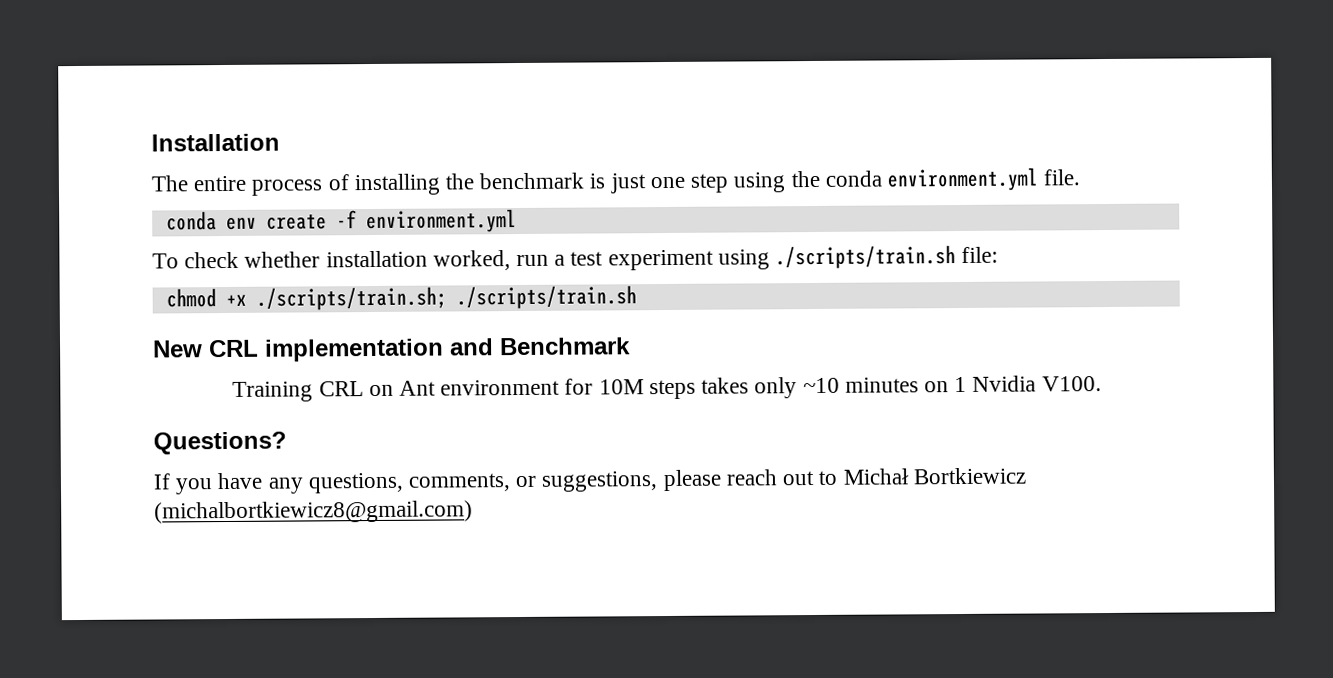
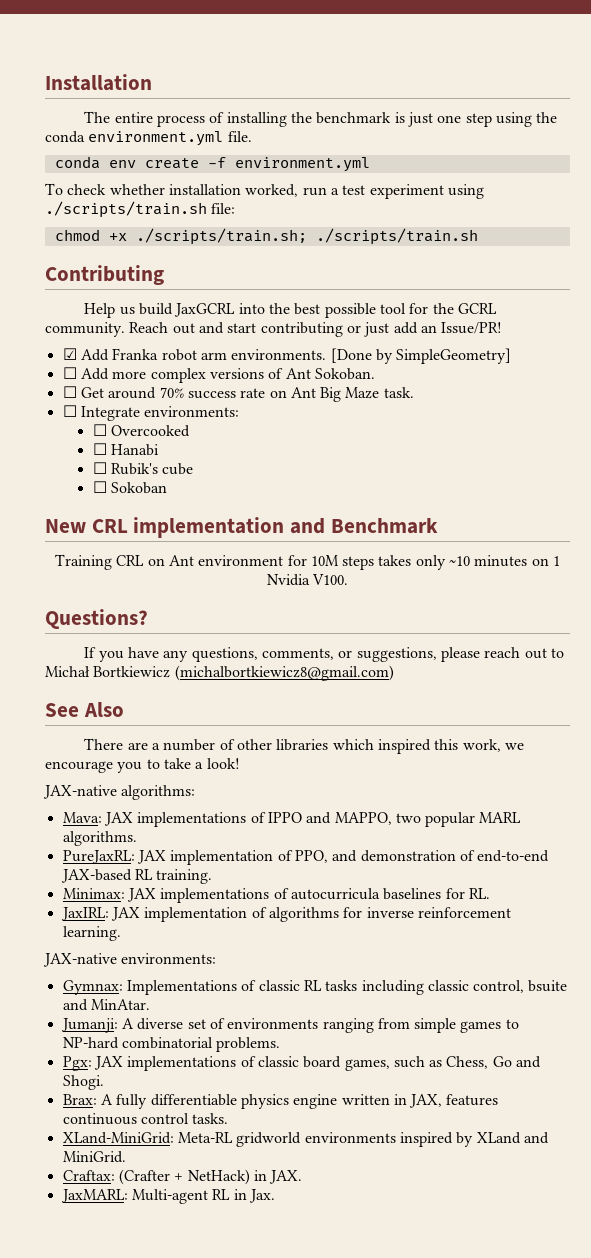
+ Contributing
+ Help us build JaxGCRL into the best possible tool for the GCRL community. Reach out and start contributing or just add an Issue/PR!
+ ☑ Add Franka robot arm environments. [Done by SimpleGeometry]
+ ☐ Add more complex versions of Ant Sokoban.
+ ☐ Get around 70% success rate on Ant Big Maze task.
+ ☐ Integrate environments:
+ ☐ Overcooked
+ ☐ Hanabi
+ ☐ Rubik's cube
+ ☐ Sokoban
+ See Also
+ There are a number of other libraries which inspired this work, we encourage you to take a look!
+ JAX-native algorithms:
+ Mava: JAX implementations of IPPO and MAPPO, two popular MARL algorithms.
+ PureJaxRL: JAX implementation of PPO, and demonstration of end-to-end JAX-based RL training.
+ Minimax: JAX implementations of autocurricula baselines for RL.
+ JaxIRL: JAX implementation of algorithms for inverse reinforcement learning.
+ JAX-native environments:
+ Gymnax: Implementations of classic RL tasks including classic control, bsuite and MinAtar.
+ Jumanji: A diverse set of environments ranging from simple games to NP-hard combinatorial problems.
+ Pgx: JAX implementations of classic board games, such as Chess, Go and Shogi.
+ Brax: A fully differentiable physics engine written in JAX, features continuous control tasks.
+ XLand-MiniGrid: Meta-RL gridworld environments inspired by XLand and MiniGrid.
+ Craftax: (Crafter + NetHack) in JAX.
+ JaxMARL: Multi-agent RL in Jax.

